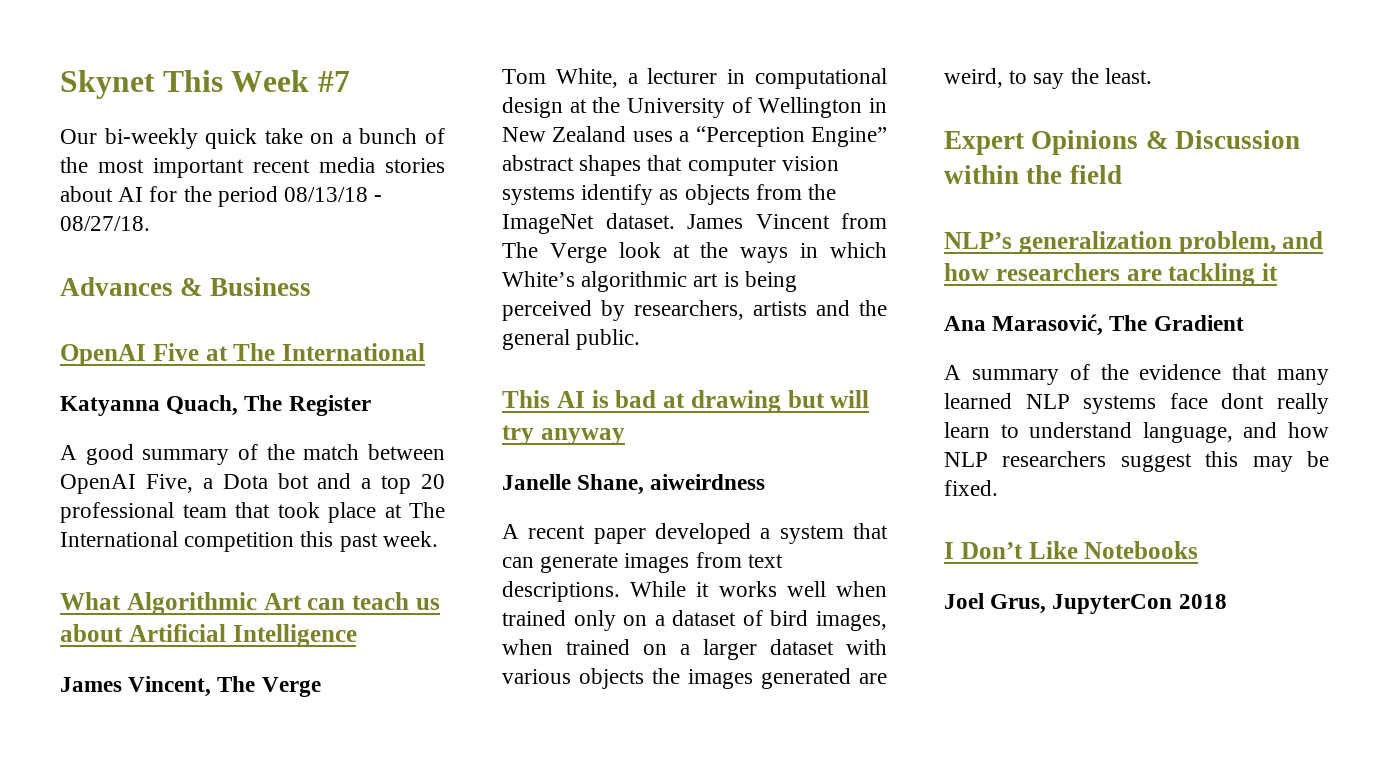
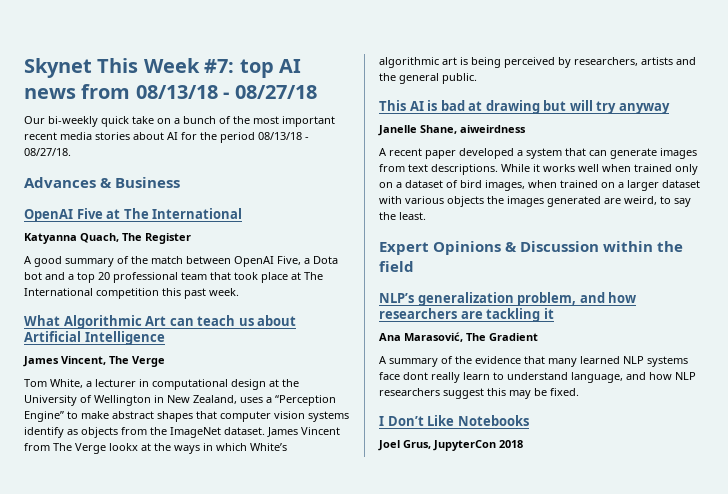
- Skynet This Week #7
+ Skynet This Week #7: top AI news from 08/13/18 - 08/27/18
- Tom White, a lecturer in computational design at the University of Wellington in New Zealand uses a “Perception Engine” abstract shapes that computer vision systems identify as objects from the ImageNet dataset.
+ Tom White, a lecturer in computational design at the University of Wellington in New Zealand, uses a “Perception Engine” to make abstract shapes that computer vision systems identify as objects from the ImageNet dataset.
- James Vincent from The Verge look at the ways in which White’s algorithmic art is being perceived by researchers, artists and the general public.
+ James Vincent from The Verge lookx at the ways in which White’s algorithmic art is being perceived by researchers, artists and the general public.

